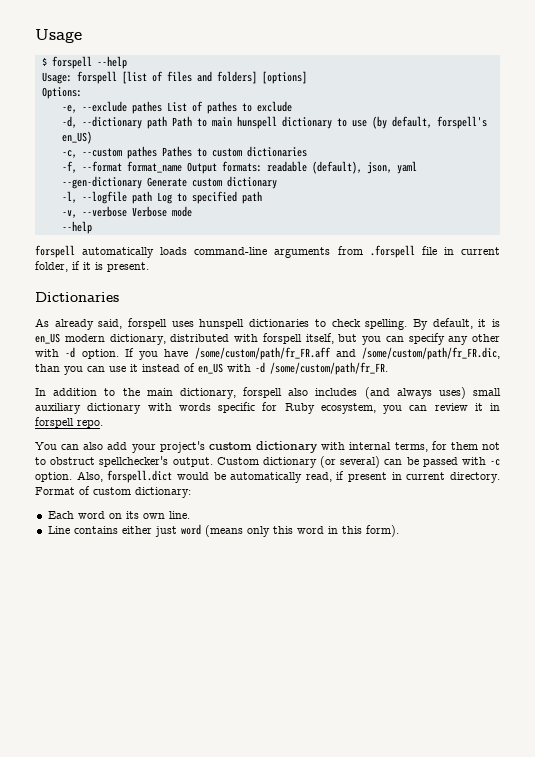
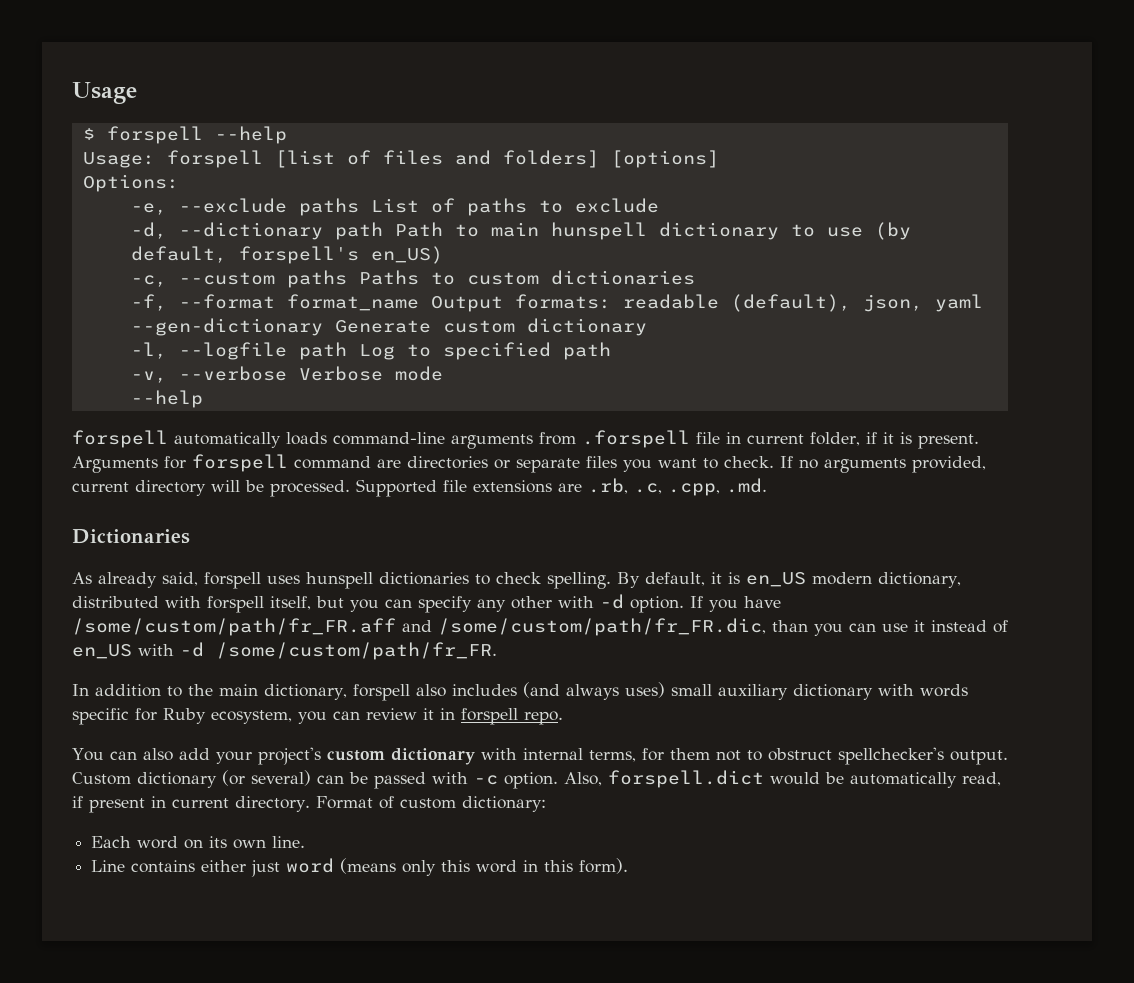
- -e, --exclude pathes List of pathes to exclude
+ -e, --exclude paths List of paths to exclude
- -c, --custom pathes Pathes to custom dictionaries
+ -c, --custom paths Paths to custom dictionaries
+ Arguments for forspell command are directories or separate files you want to check. If no arguments provided, current directory will be processed. Supported file extensions are .rb, .c, .cpp, .md.

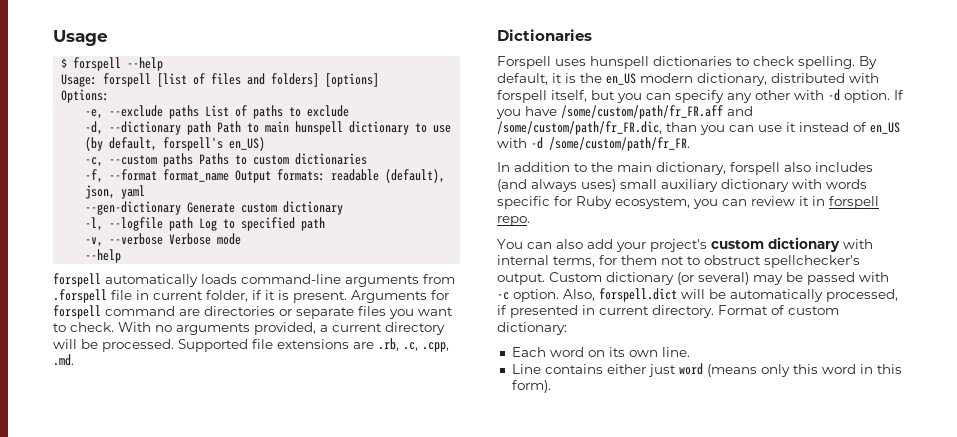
- If no arguments provided, current directory will be processed.
+ With no arguments provided, a current directory will be processed.
- As already said, forspell uses hunspell dictionaries to check spelling.
+ Forspell uses hunspell dictionaries to check spelling.
- By default, it is en_US modern dictionary, distributed with forspell itself, but you can specify any other with -d option.
+ By default, it is the en_US modern dictionary, distributed with forspell itself, but you can specify any other with -d option.
- Custom dictionary (or several) can be passed with -c option.
+ Custom dictionary (or several) may be passed with -c option.
- Also, forspell.dict would be automatically read, if present in current directory.
+ Also, forspell.dict will be automatically processed, if presented in current directory.

